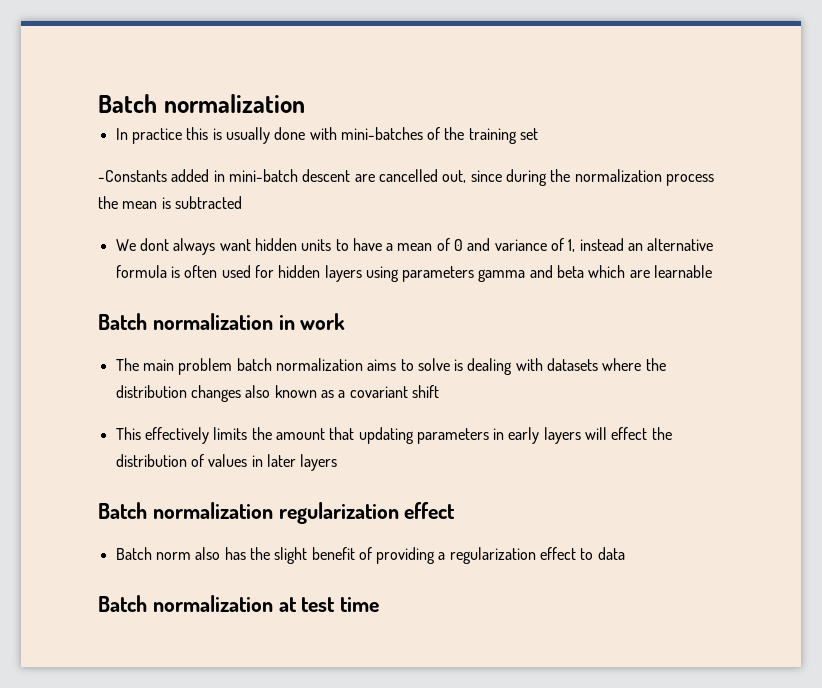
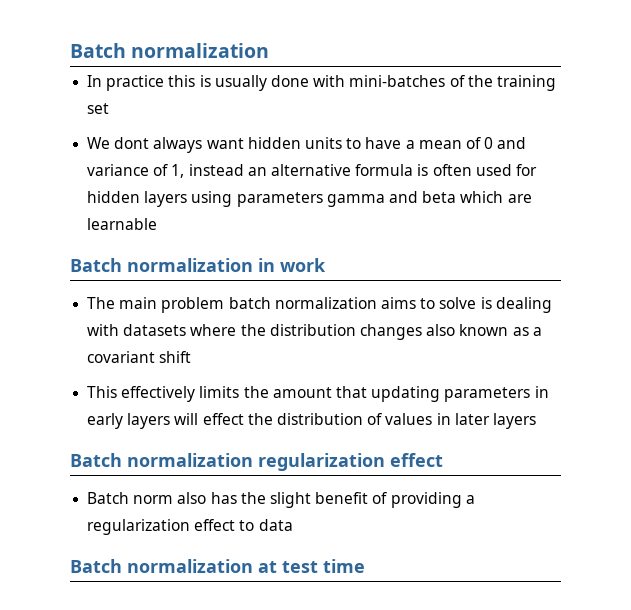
- -Constants added in mini-batch descent are cancelled out, since during the normalization process the mean is subtracted

